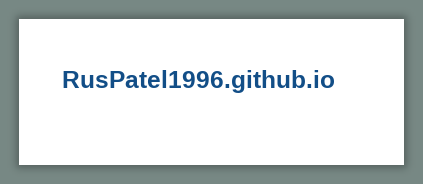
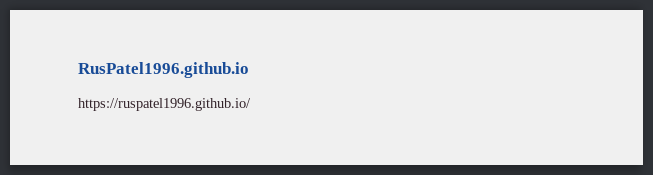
+ https://ruspatel1996.github.io/

